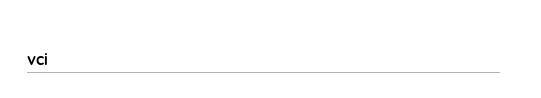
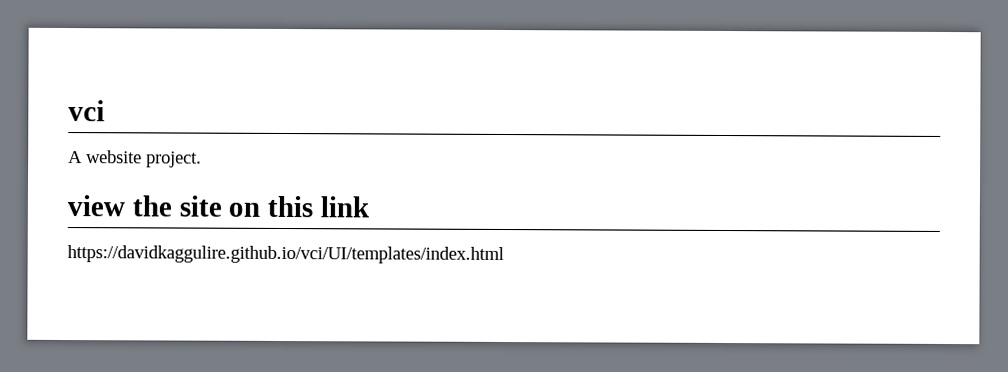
+ A website project.
+ view the site on this link
+ https://davidkaggulire.github.io/vci/UI/templates/index.html

